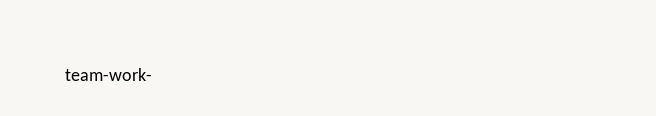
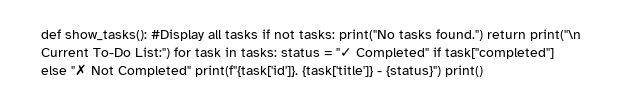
- team-work-
+ def show_tasks(): #Display all tasks if not tasks: print("No tasks found.") return print("\n Current To-Do List:") for task in tasks: status = "✓ Completed" if task["completed"] else "✗ Not Completed" print(f"{task['id']}. {task['title']} - {status}") print()

